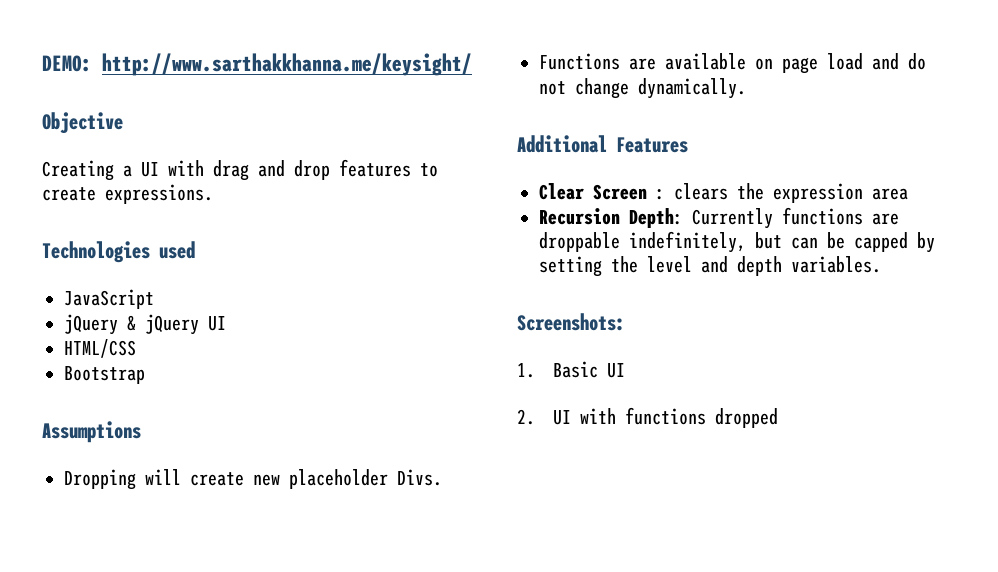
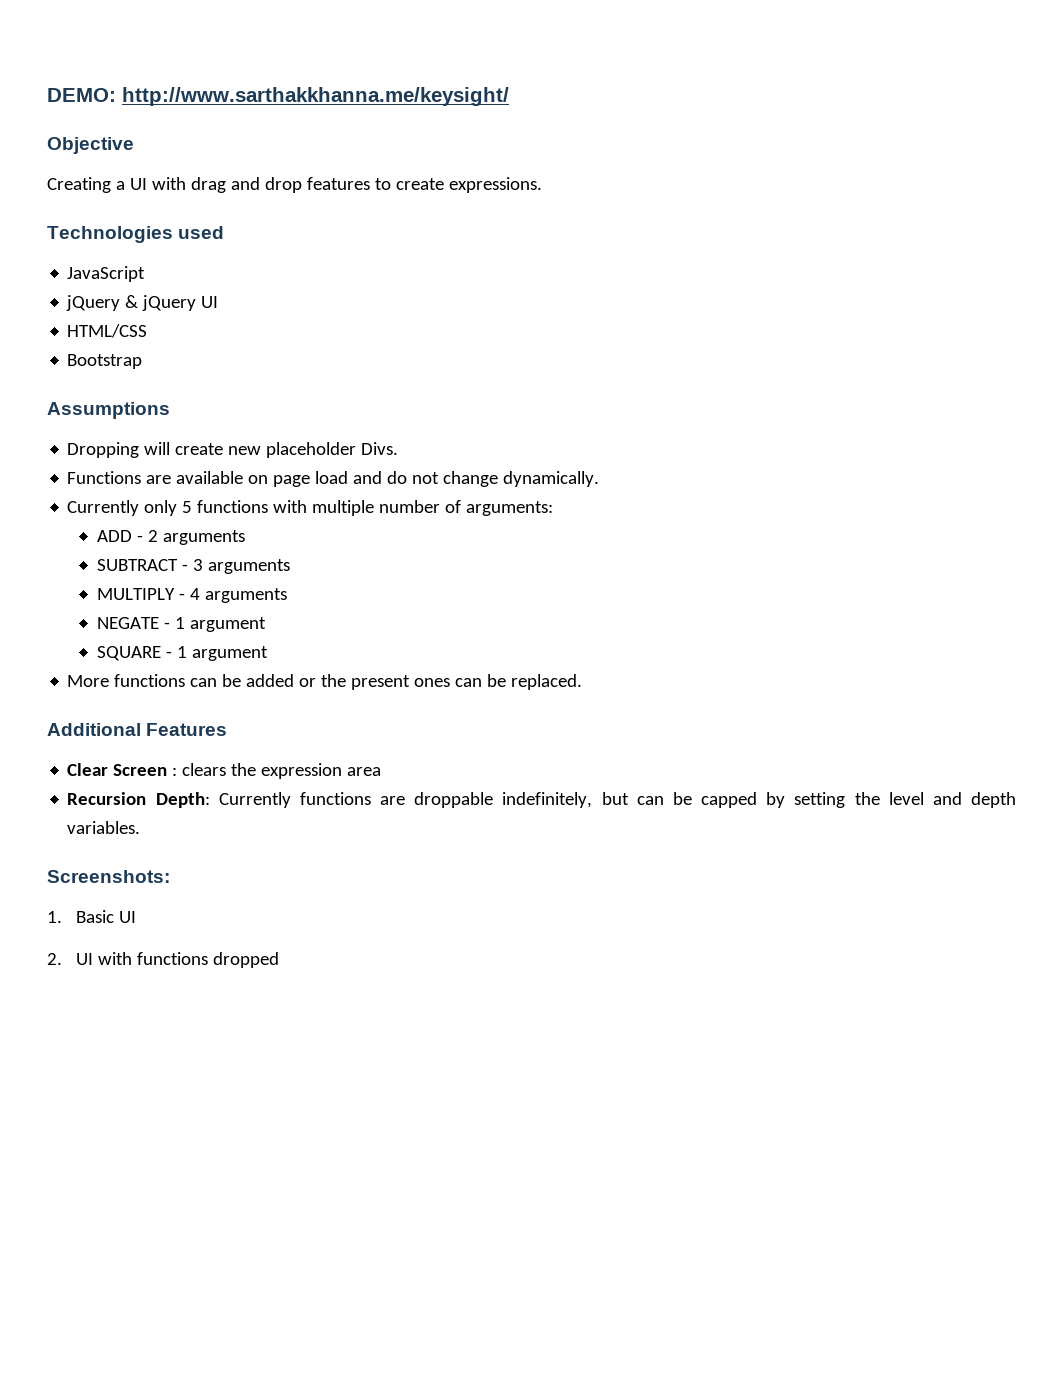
+ Currently only 5 functions with multiple number of arguments:
+ ADD - 2 arguments
+ SUBTRACT - 3 arguments
+ MULTIPLY - 4 arguments
+ NEGATE - 1 argument
+ SQUARE - 1 argument
+ More functions can be added or the present ones can be replaced.

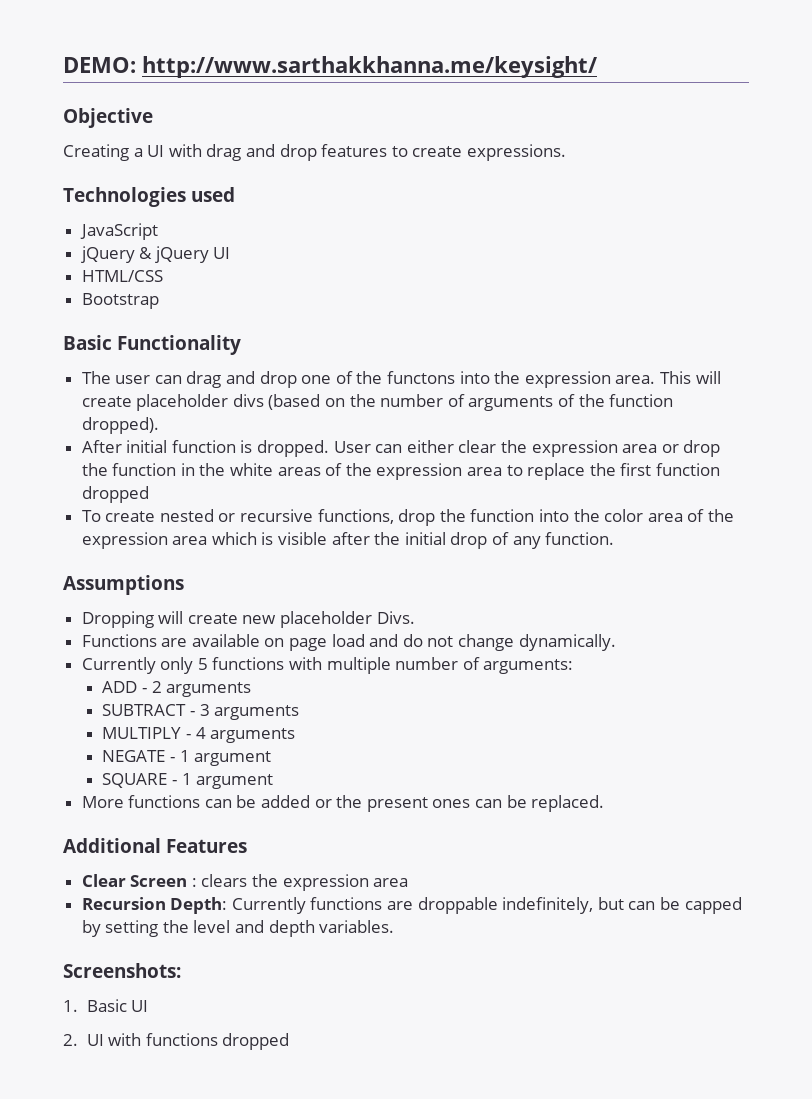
+ Basic Functionality
+ The user can drag and drop one of the functons into the expression area. This will create placeholder divs (based on the number of arguments of the function dropped).
+ After initial function is dropped. User can either clear the expression area or drop the function in the white areas of the expression area to replace the first function dropped
+ To create nested or recursive functions, drop the function into the color area of the expression area which is visible after the initial drop of any function.

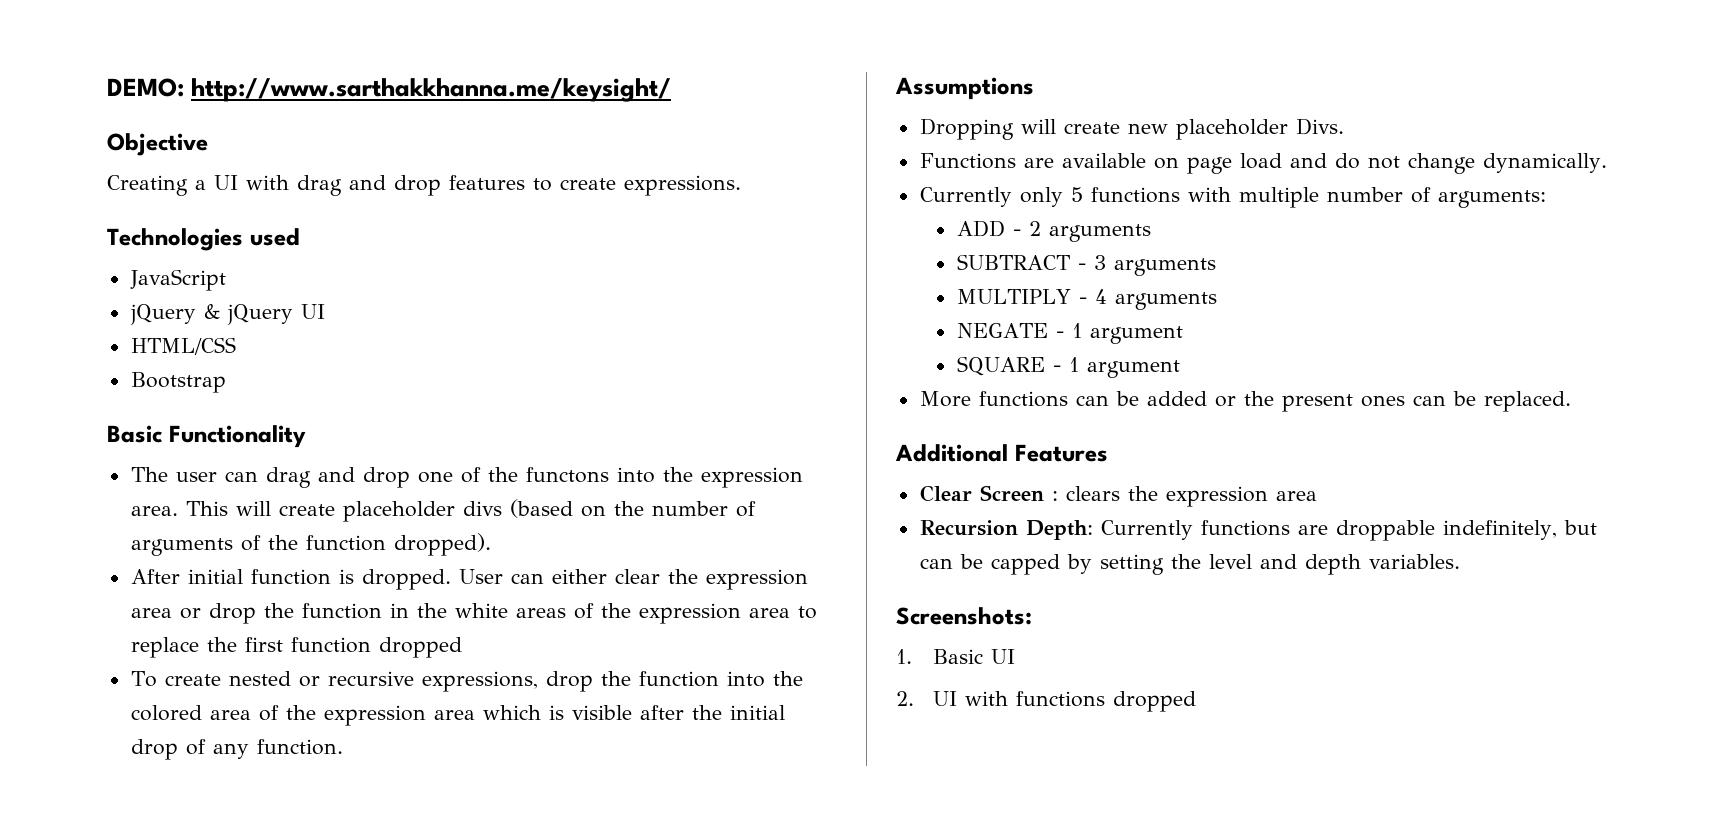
- To create nested or recursive functions, drop the function into the color area of the expression area which is visible after the initial drop of any function.
+ To create nested or recursive expressions, drop the function into the colored area of the expression area which is visible after the initial drop of any function.

